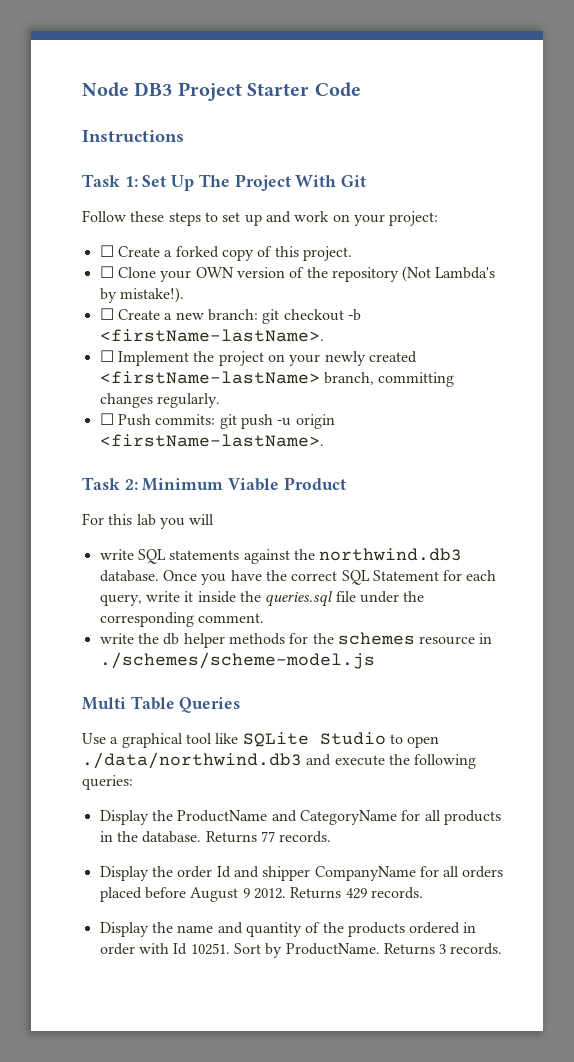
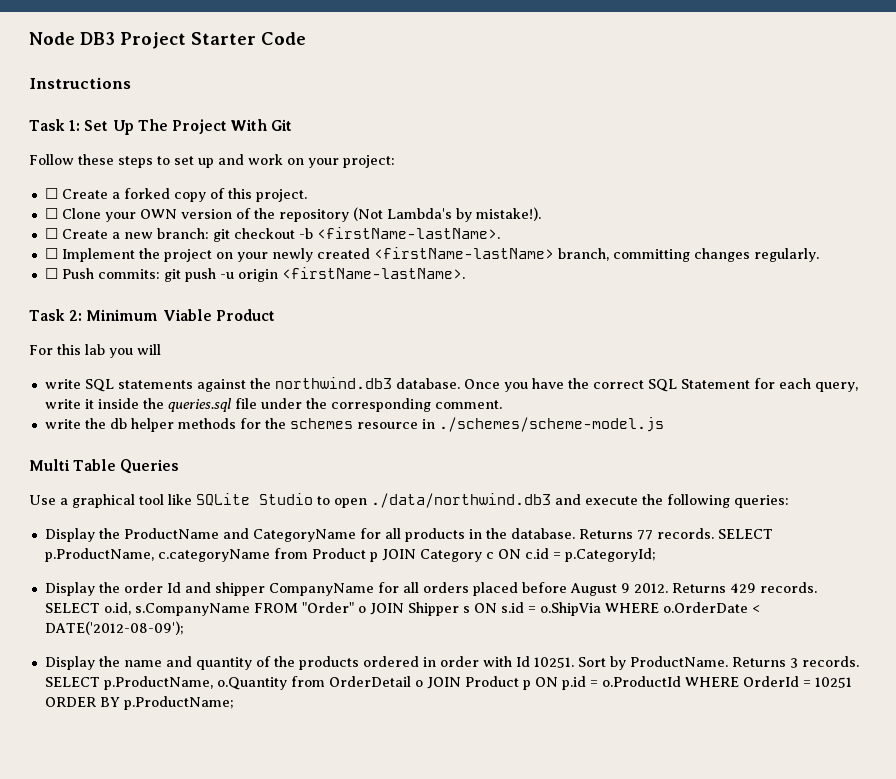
+ SELECT p.ProductName, c.categoryName from Product p JOIN Category c ON c.id = p.CategoryId;
+ SELECT o.id, s.CompanyName FROM "Order" o JOIN Shipper s ON s.id = o.ShipVia WHERE o.OrderDate < DATE('2012-08-09');
+ SELECT p.ProductName, o.Quantity from OrderDetail o JOIN Product p ON p.id = o.ProductId WHERE OrderId = 10251 ORDER BY p.ProductName;

